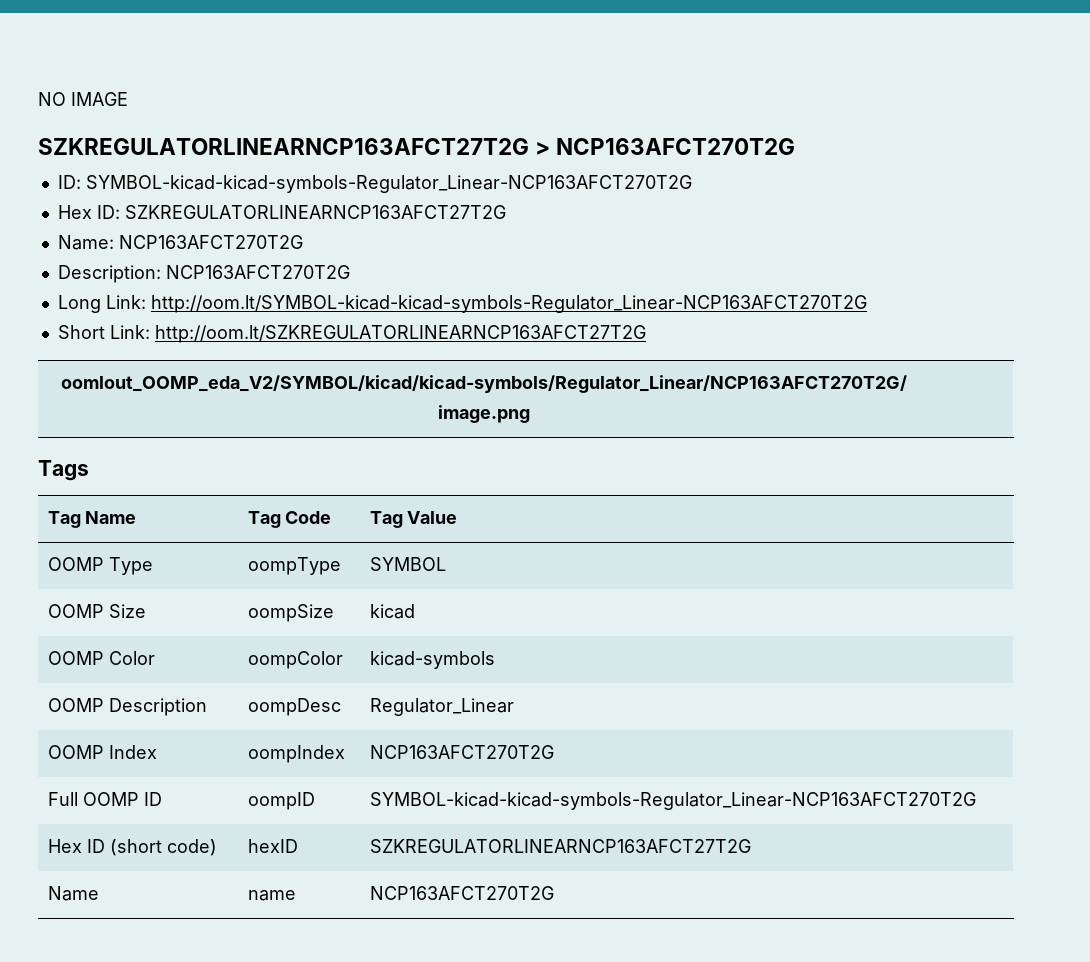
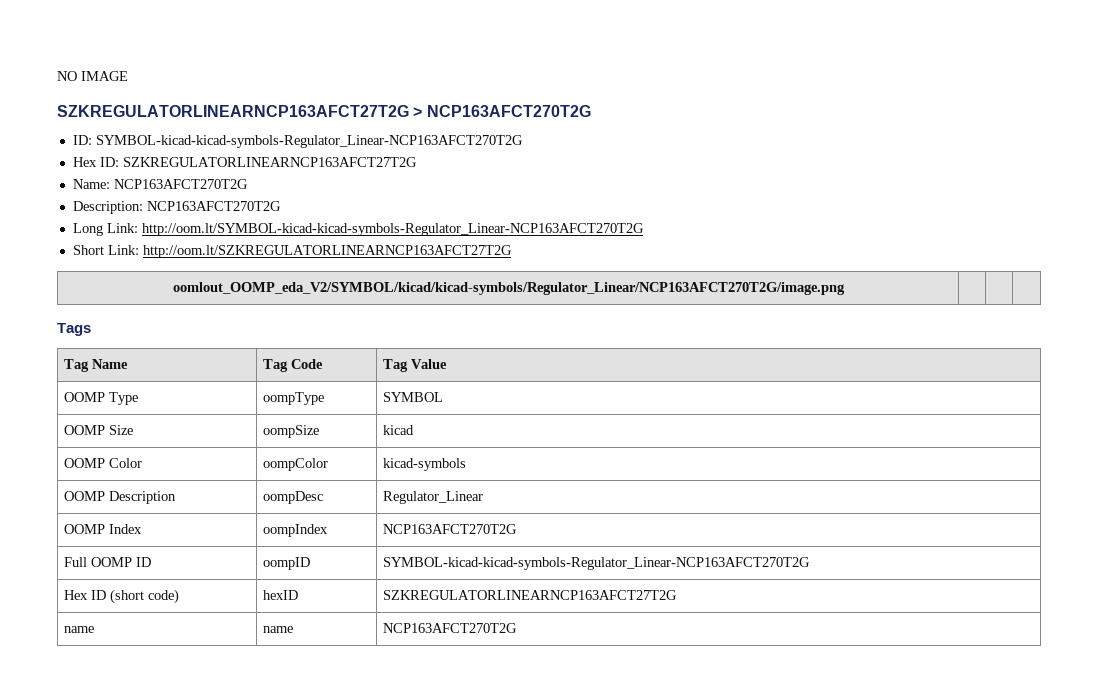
- Name | name | NCP163AFCT270T2G
+ name | name | NCP163AFCT270T2G

